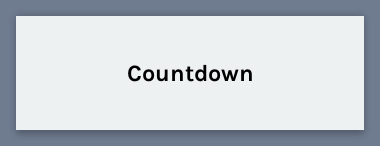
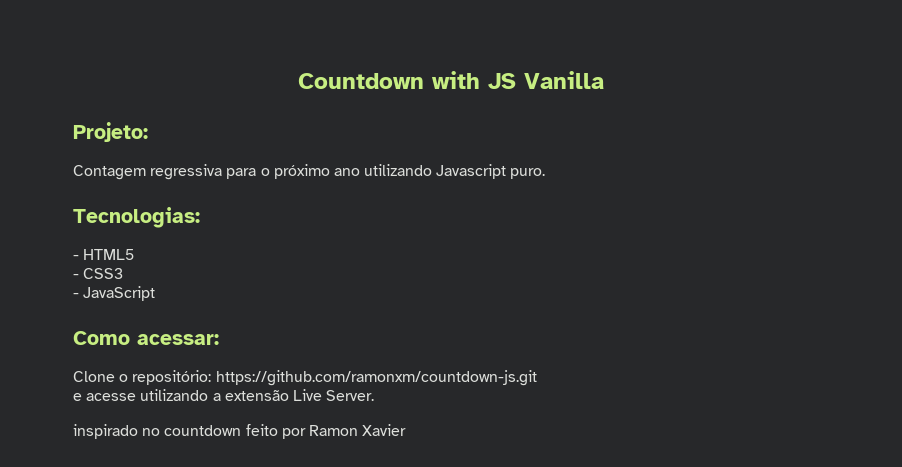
- Countdown
+ Countdown with JS Vanilla
+ Projeto:
+ Contagem regressiva para o próximo ano utilizando Javascript puro.
+ Tecnologias:
+ - HTML5
+ - CSS3
+ - JavaScript
+ Como acessar:
+ Clone o repositório: https://github.com/ramonxm/countdown-js.git
+ e acesse utilizando a extensão Live Server.
+ inspirado no countdown feito por Ramon Xavier

